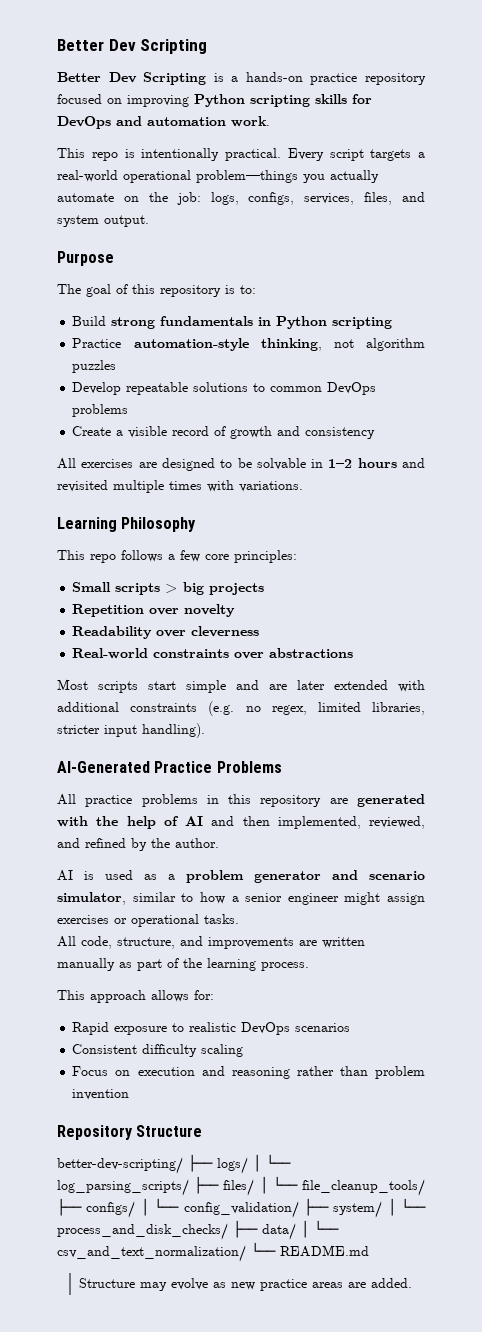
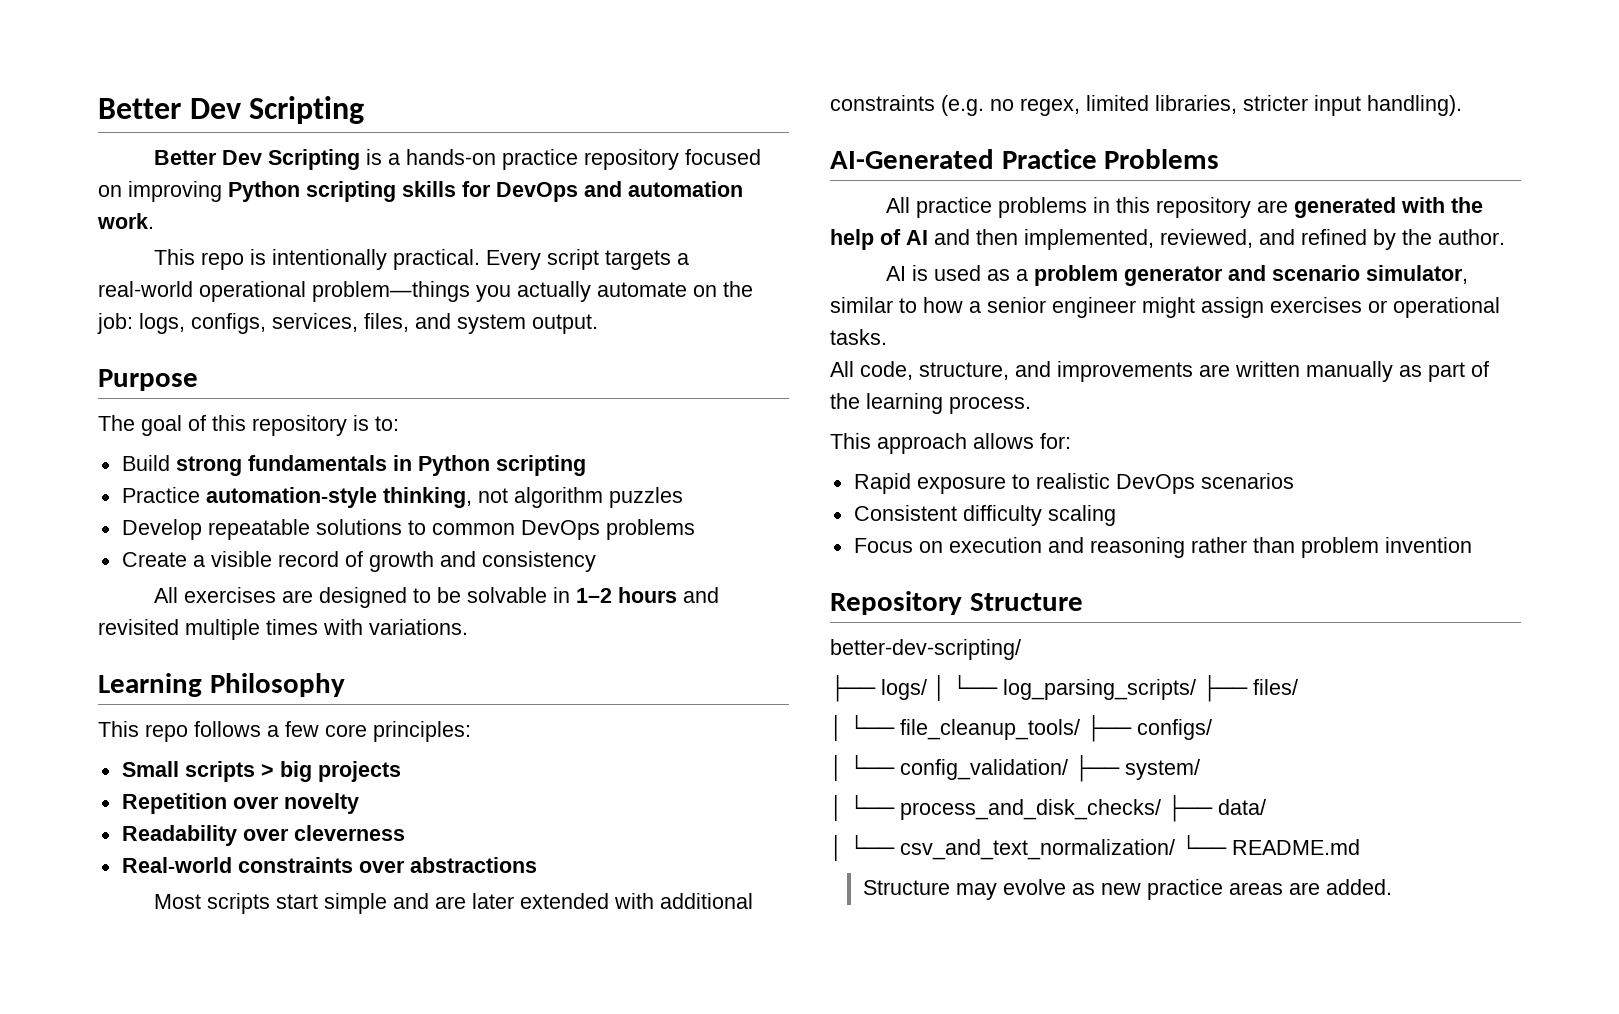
- better-dev-scripting/ ├── logs/ │ └── log_parsing_scripts/ ├── files/ │ └── file_cleanup_tools/ ├── configs/ │ └── config_validation/ ├── system/ │ └── process_and_disk_checks/ ├── data/ │ └── csv_and_text_normalization/ └── README.md
+ better-dev-scripting/
+ ├── logs/ │ └── log_parsing_scripts/ ├── files/
+ │ └── file_cleanup_tools/ ├── configs/
+ │ └── config_validation/ ├── system/
+ │ └── process_and_disk_checks/ ├── data/
+ │ └── csv_and_text_normalization/ └── README.md

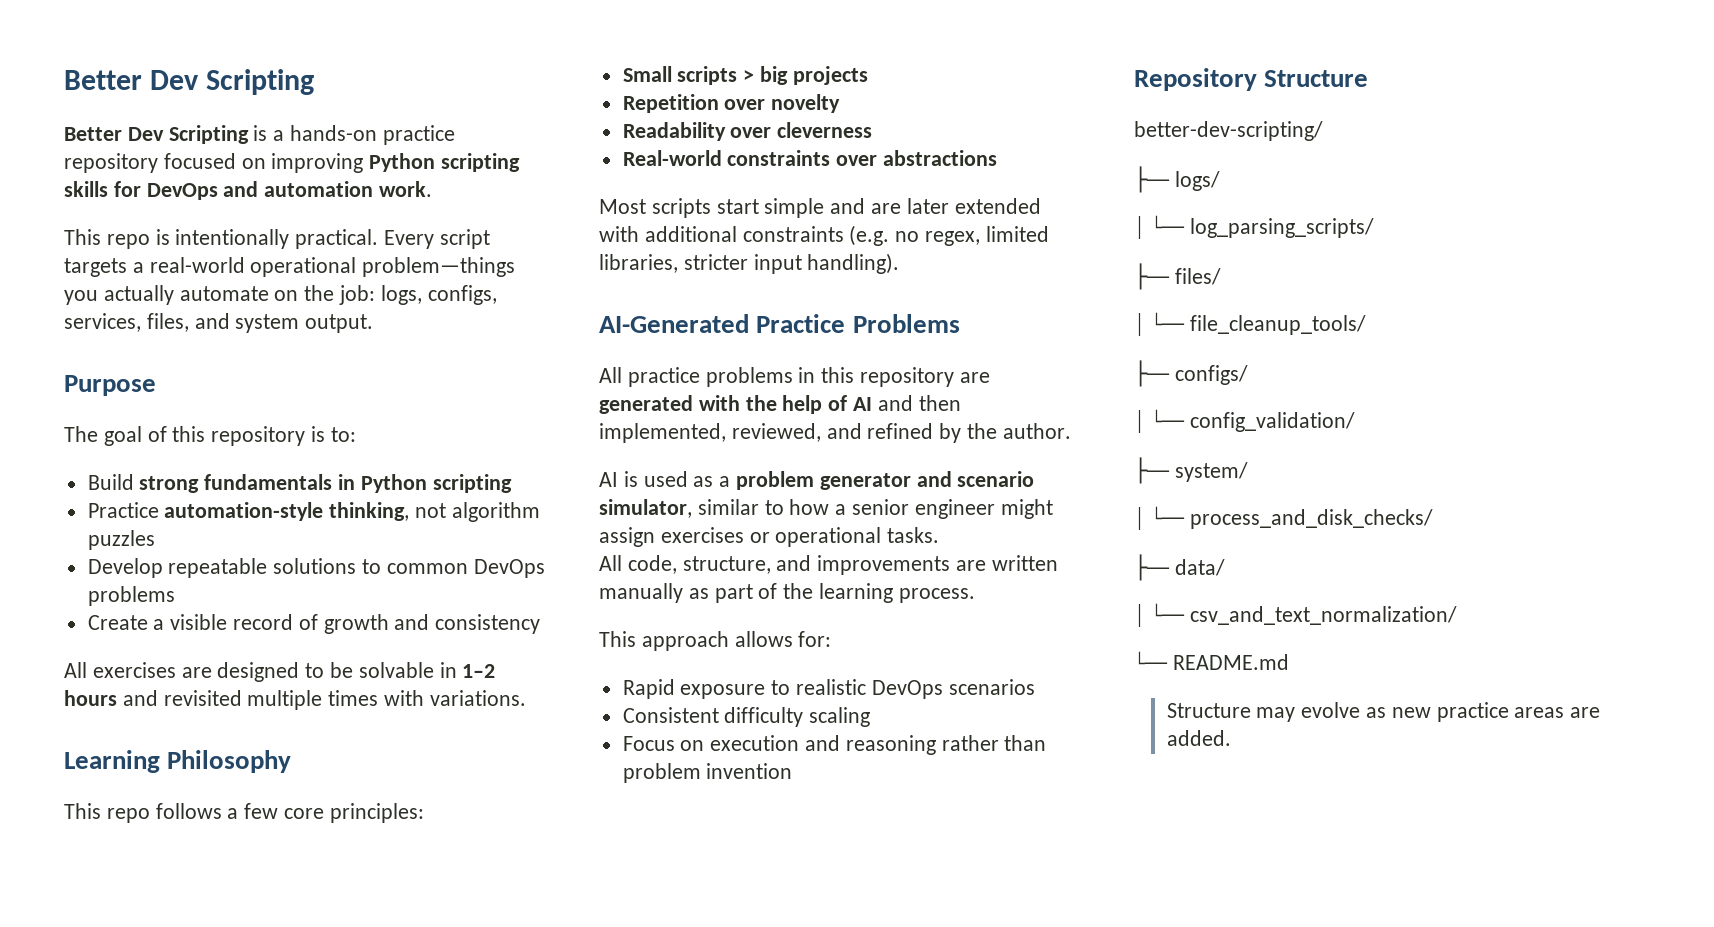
- ├── logs/ │ └── log_parsing_scripts/ ├── files/
+ ├── logs/
+ │ └── log_parsing_scripts/
+ ├── files/
- │ └── file_cleanup_tools/ ├── configs/
+ │ └── file_cleanup_tools/
+ ├── configs/
- │ └── config_validation/ ├── system/
+ │ └── config_validation/
+ ├── system/
- │ └── process_and_disk_checks/ ├── data/
+ │ └── process_and_disk_checks/
+ ├── data/
- │ └── csv_and_text_normalization/ └── README.md
+ │ └── csv_and_text_normalization/
+ └── README.md

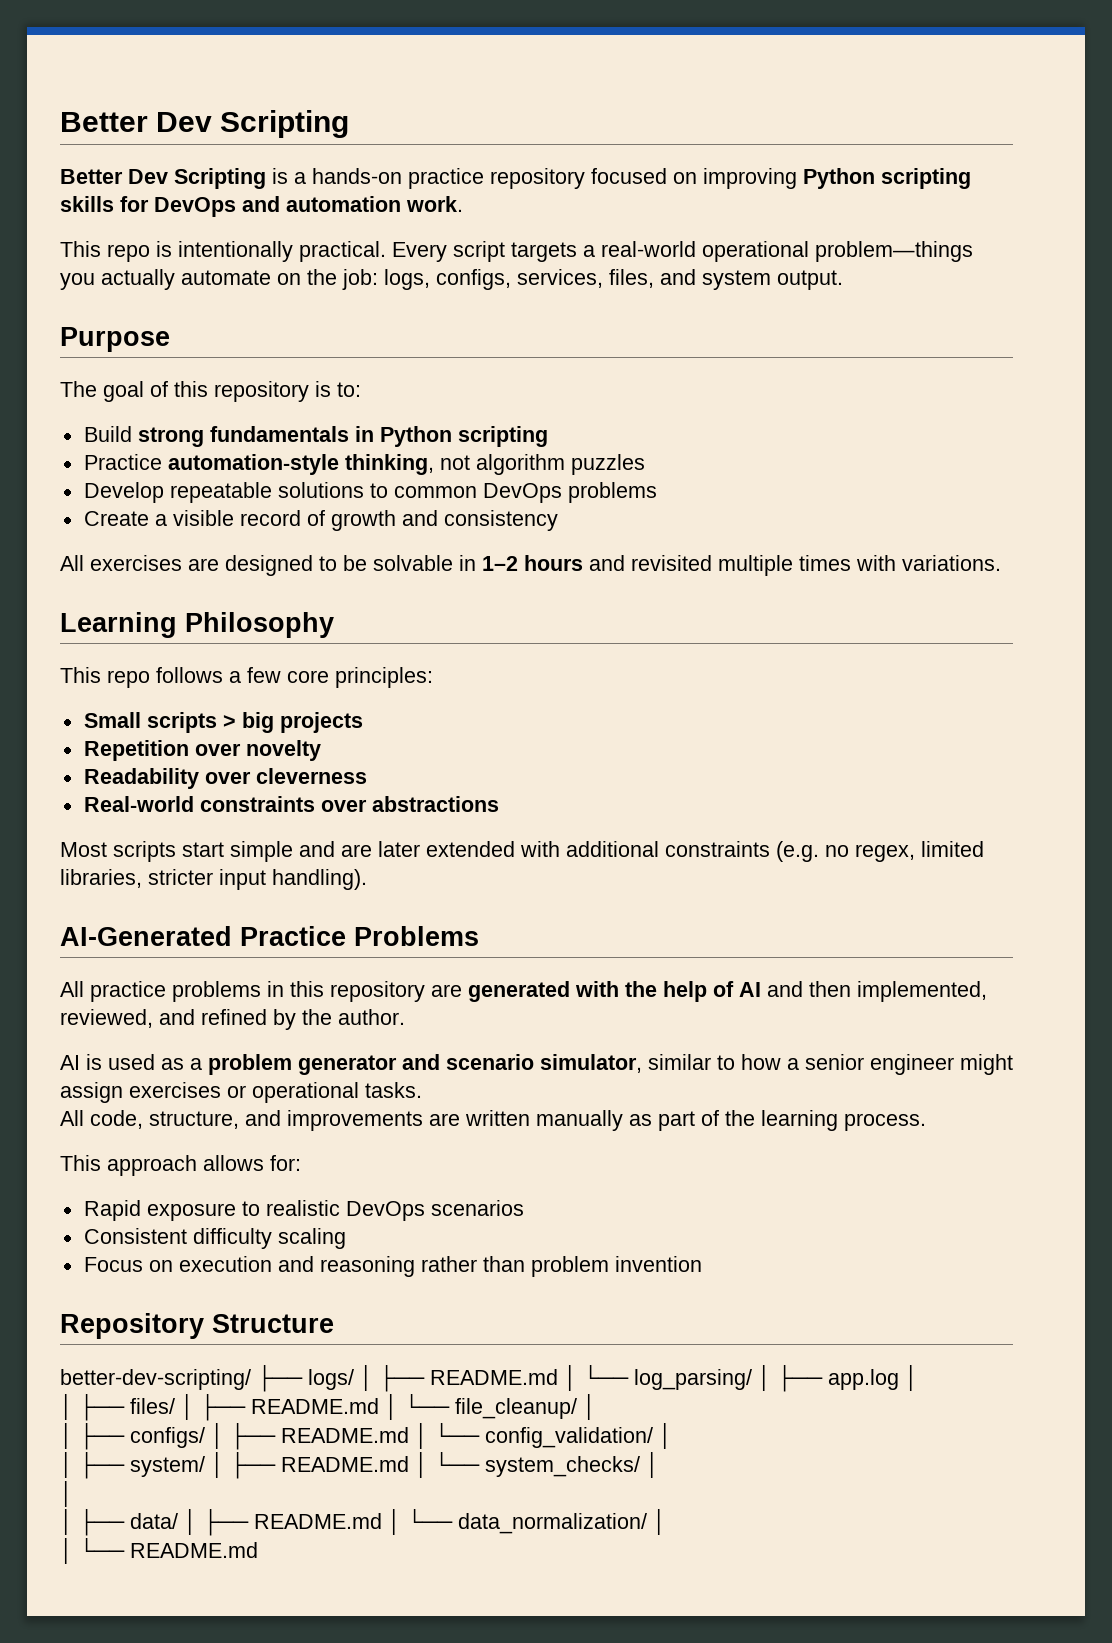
- better-dev-scripting/
- ├── logs/
- │ └── log_parsing_scripts/
- ├── files/
- │ └── file_cleanup_tools/
- ├── configs/
- │ └── config_validation/
- ├── system/
- │ └── process_and_disk_checks/
- ├── data/
- │ └── csv_and_text_normalization/
- └── README.md
- Structure may evolve as new practice areas are added.
+ better-dev-scripting/ ├── logs/ │ ├── README.md │ └── log_parsing/ │ ├── app.log │
+ │ ├── files/ │ ├── README.md │ └── file_cleanup/ │
+ │ ├── configs/ │ ├── README.md │ └── config_validation/ │
+ │ ├── system/ │ ├── README.md │ └── system_checks/ │
+ │
+ │ ├── data/ │ ├── README.md │ └── data_normalization/ │
+ │ └── README.md

